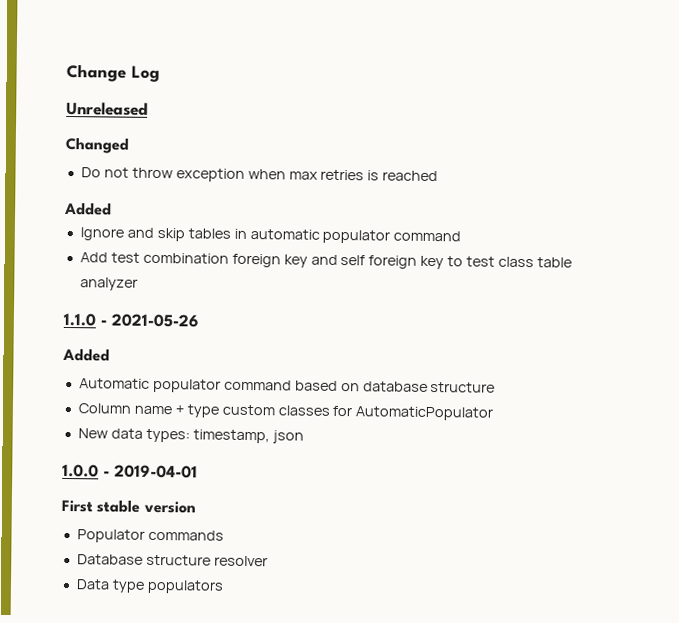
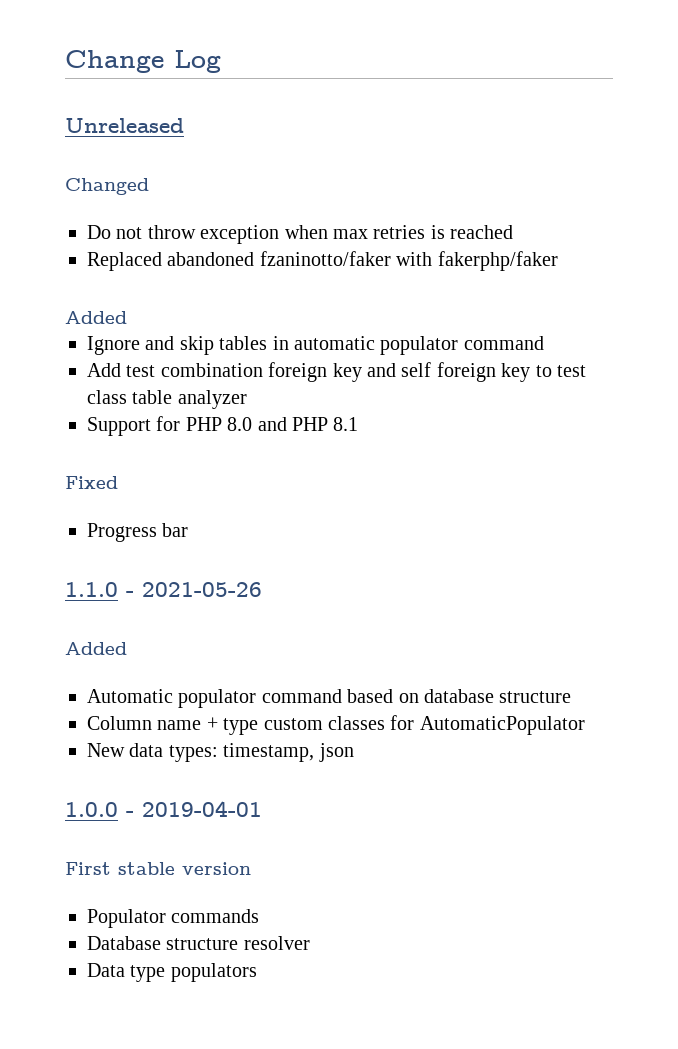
+ Replaced abandoned fzaninotto/faker with fakerphp/faker
+ Support for PHP 8.0 and PHP 8.1
+ Fixed
+ Progress bar

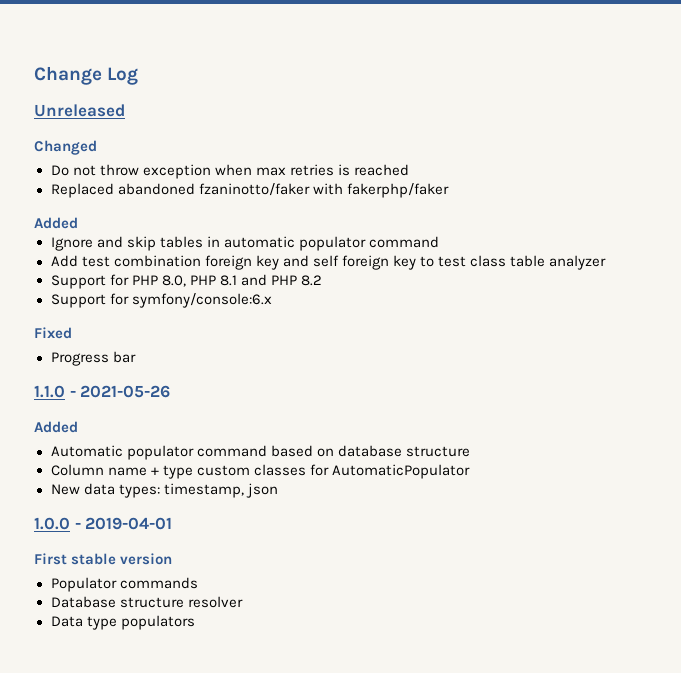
- Support for PHP 8.0 and PHP 8.1
+ Support for PHP 8.0, PHP 8.1 and PHP 8.2
+ Support for symfony/console:6.x

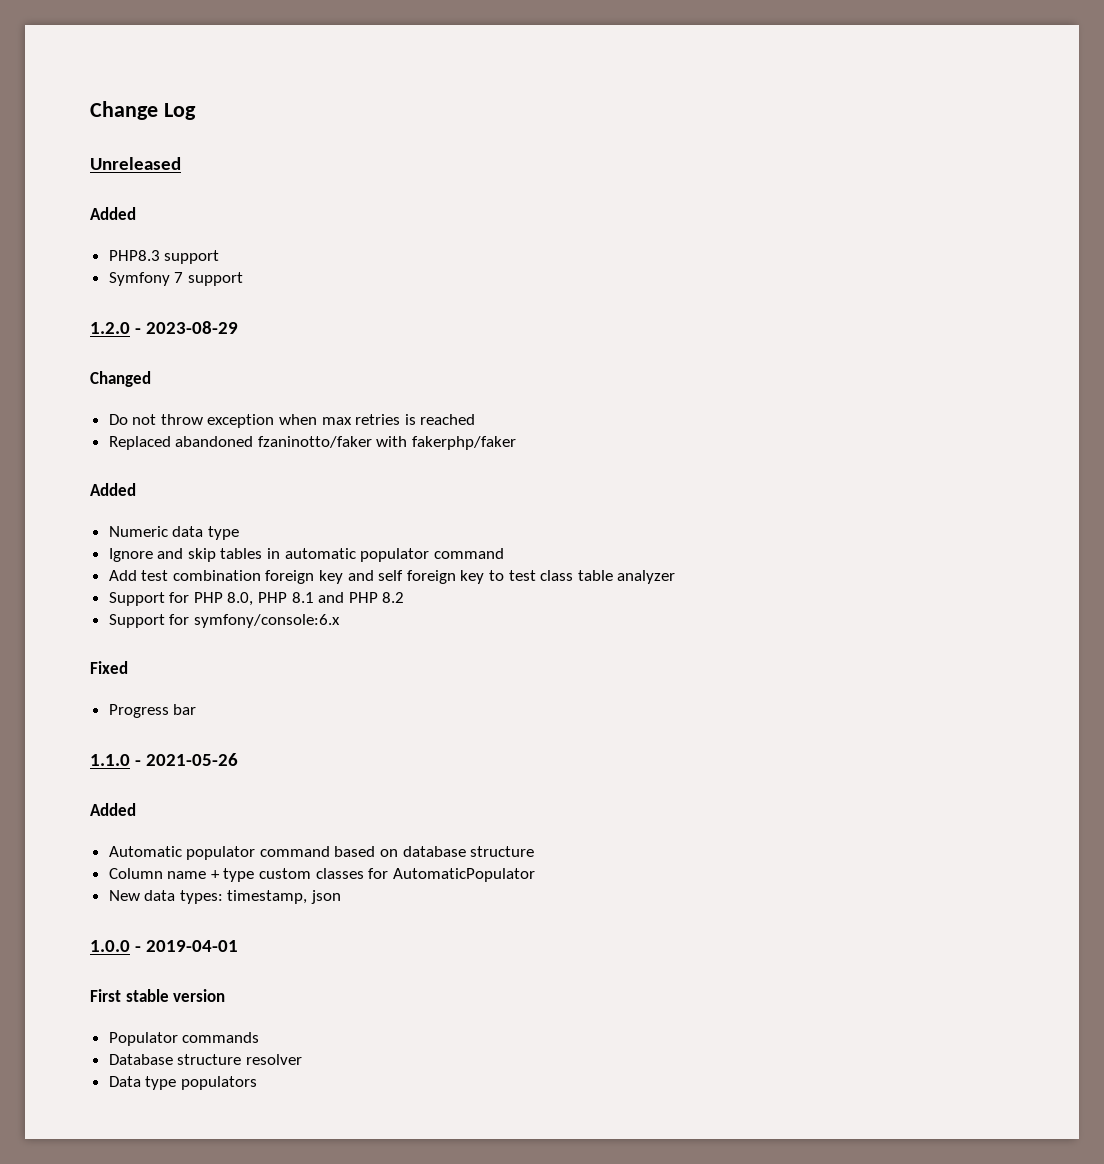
  Unreleased
+ Added
+ PHP8.3 support
+ Symfony 7 support
+ 1.2.0 - 2023-08-29
+ Numeric data type

